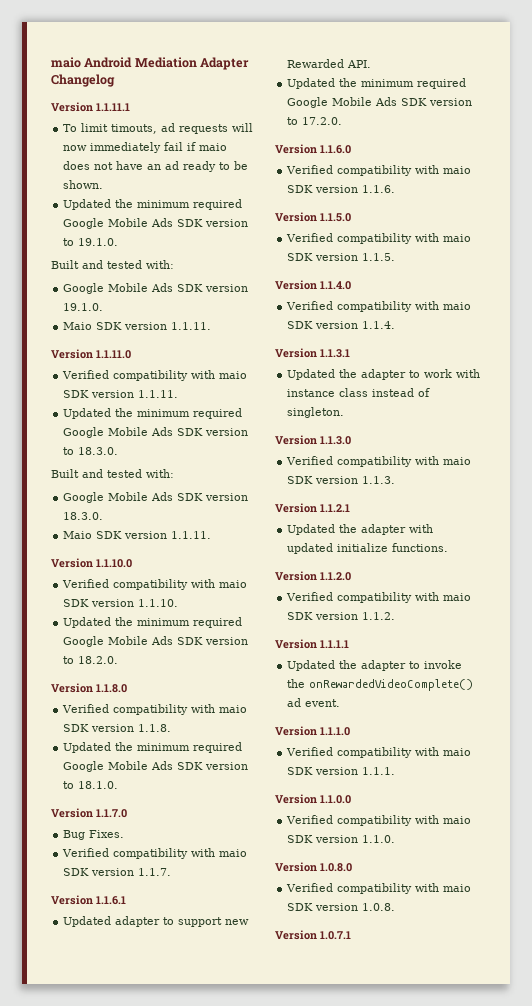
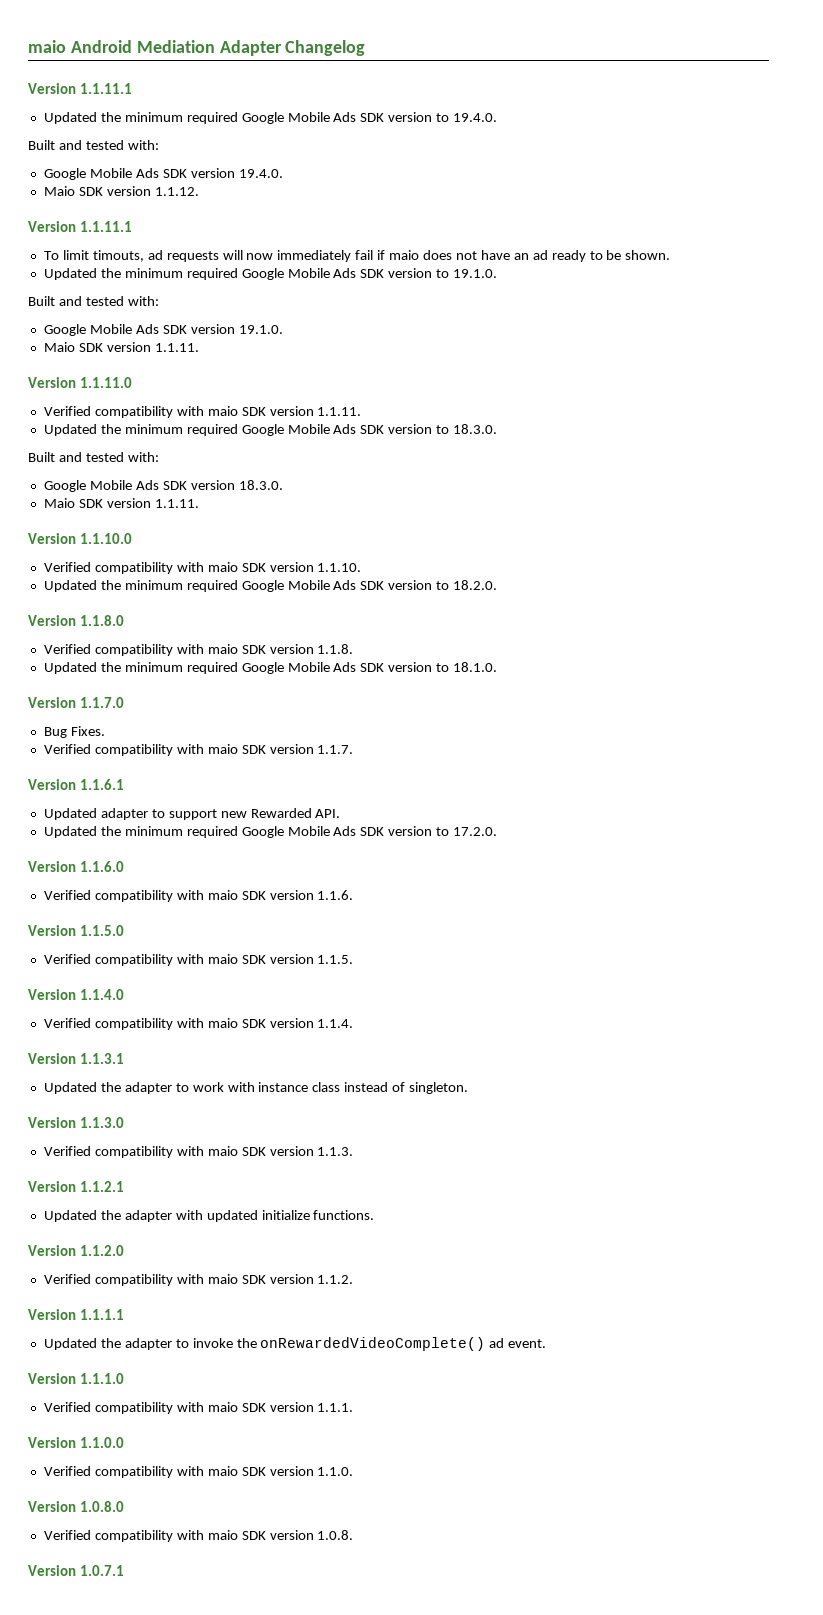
+ Updated the minimum required Google Mobile Ads SDK version to 19.4.0.
+ Built and tested with:
+ Google Mobile Ads SDK version 19.4.0.
+ Maio SDK version 1.1.12.
+ Version 1.1.11.1

